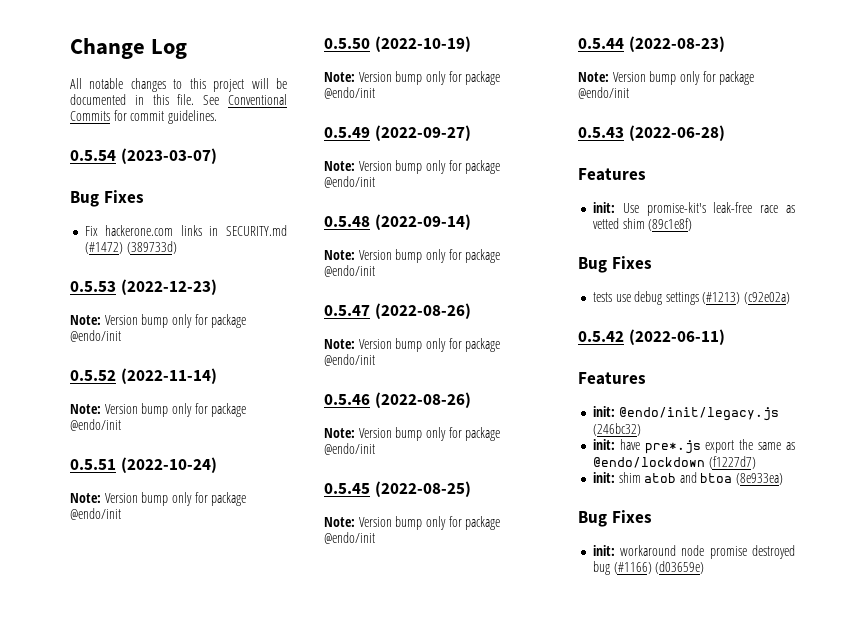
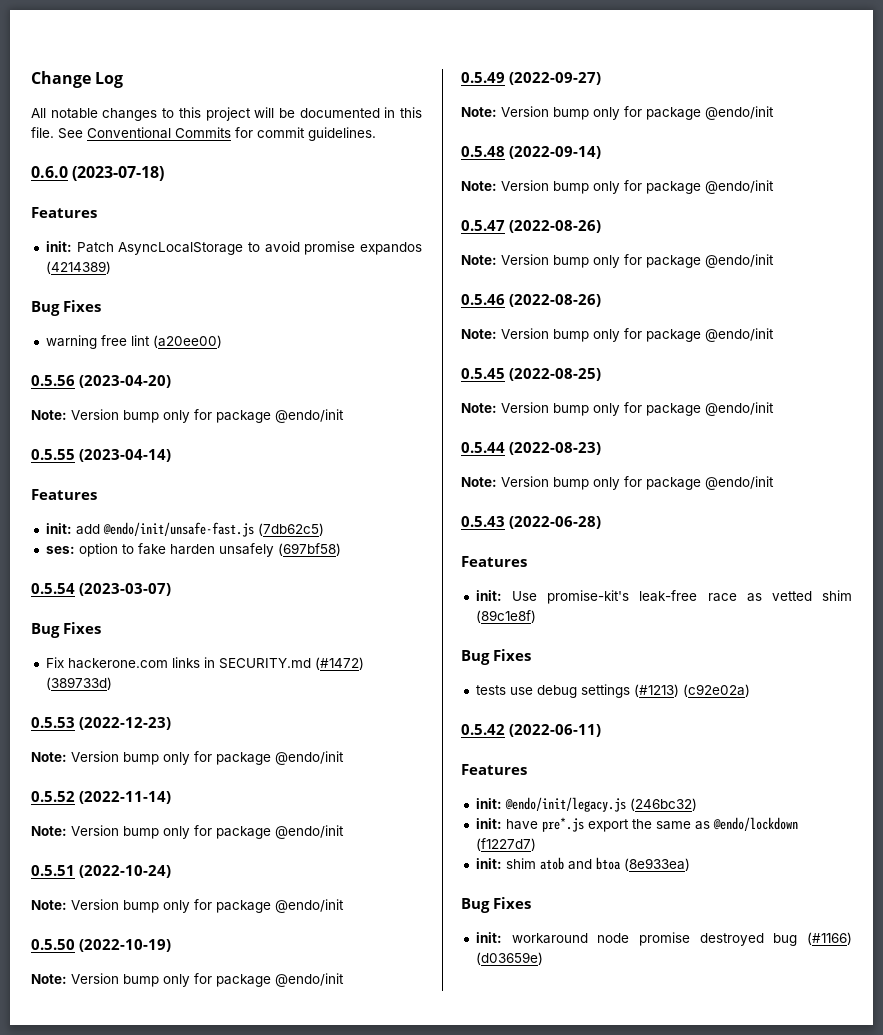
+ 0.6.0 (2023-07-18)
+ Features
+ init: Patch AsyncLocalStorage to avoid promise expandos (4214389)
+ Bug Fixes
+ warning free lint (a20ee00)
+ 0.5.56 (2023-04-20)
+ Note: Version bump only for package @endo/init
+ 0.5.55 (2023-04-14)
+ Features
+ init: add @endo/init/unsafe-fast.js (7db62c5)
+ ses: option to fake harden unsafely (697bf58)

